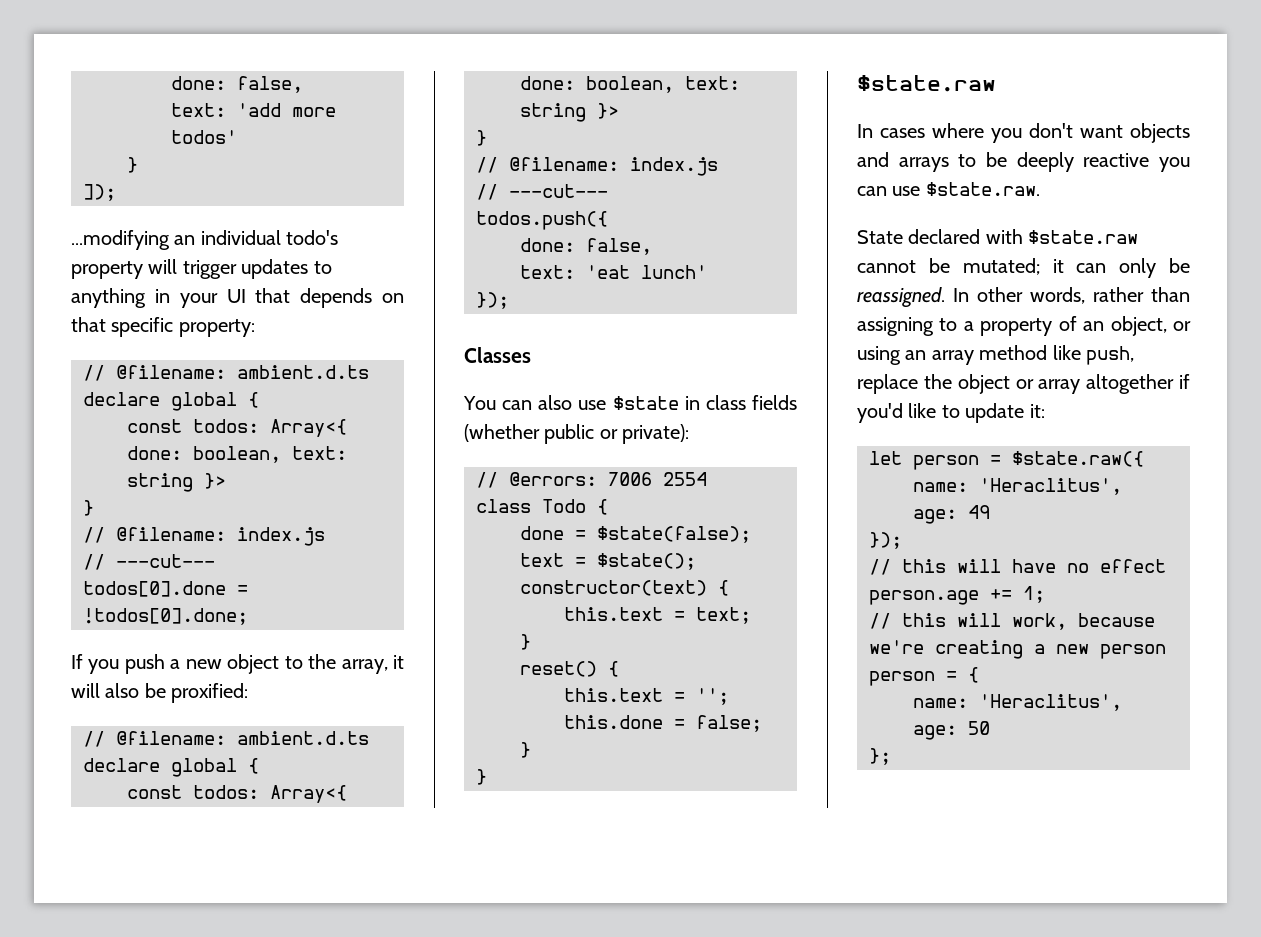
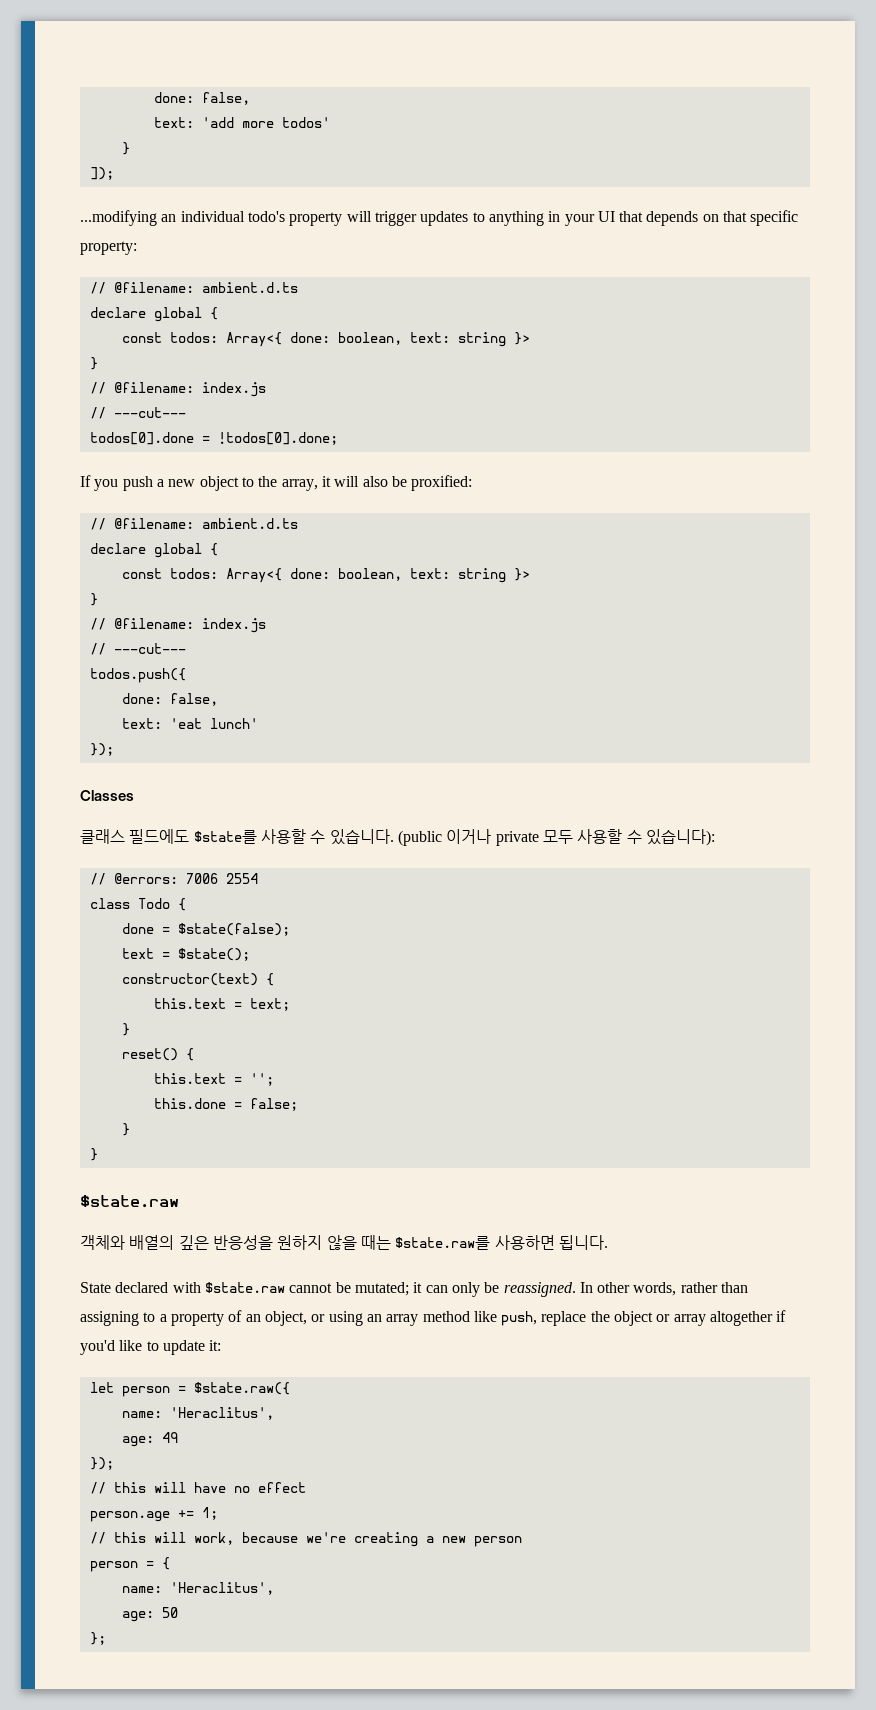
- You can also use $state in class fields (whether public or private):
+ 클래스 필드에도 $state를 사용할 수 있습니다. (public 이거나 private 모두 사용할 수 있습니다):
- In cases where you don't want objects and arrays to be deeply reactive you can use $state.raw.
+ 객체와 배열의 깊은 반응성을 원하지 않을 때는 $state.raw를 사용하면 됩니다.

